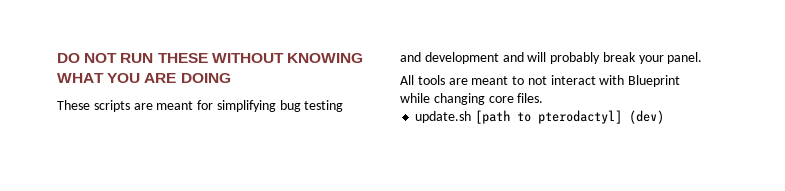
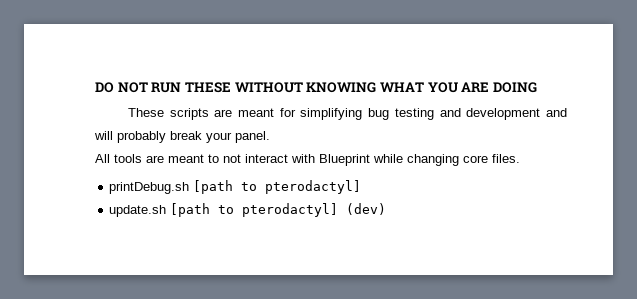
+ printDebug.sh [path to pterodactyl]

